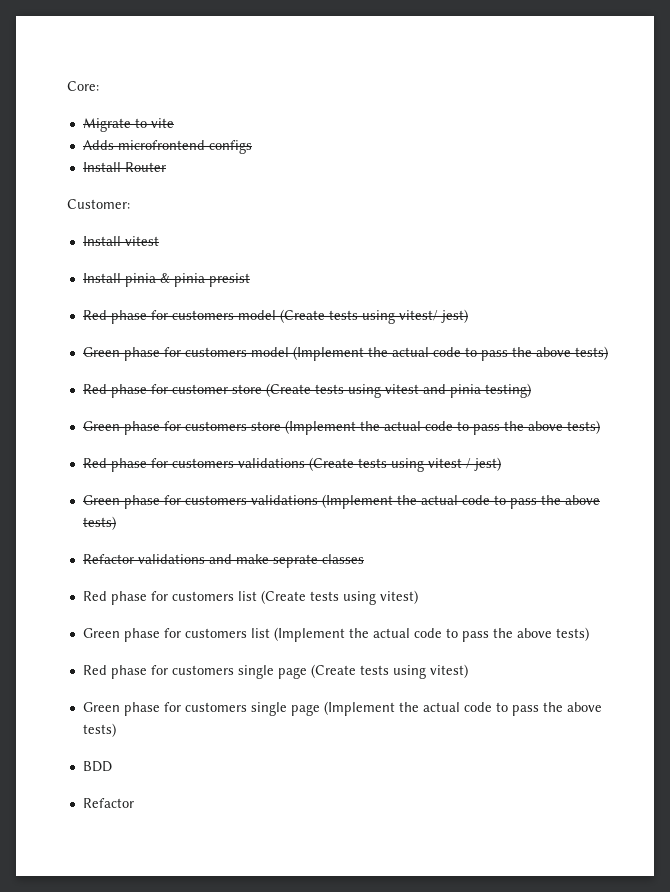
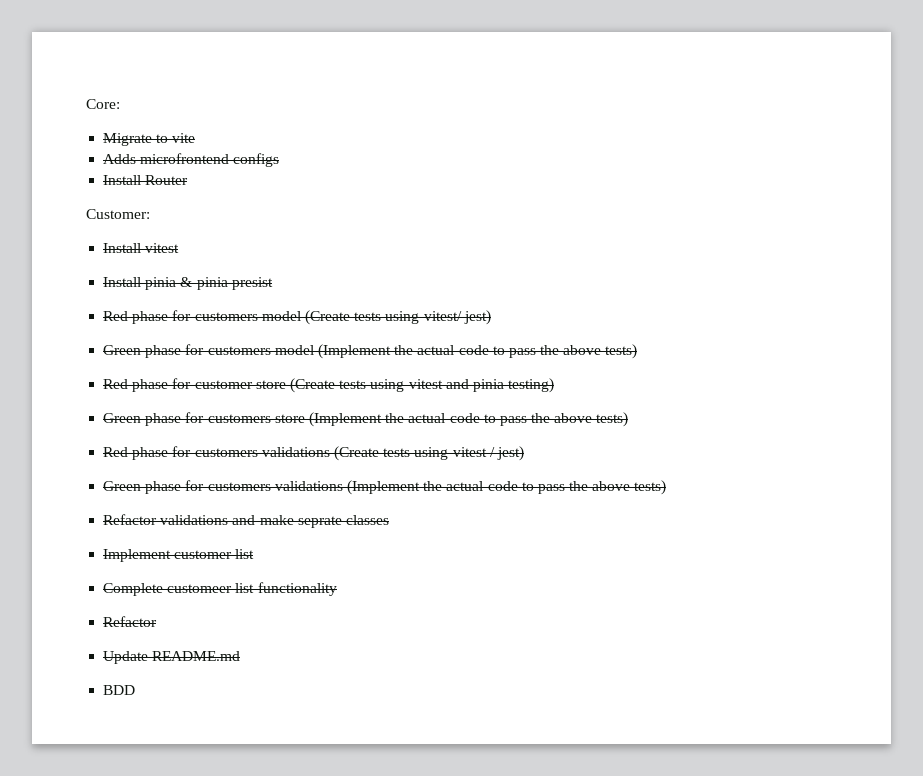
- Red phase for customers list (Create tests using vitest)
- Green phase for customers list (Implement the actual code to pass the above tests)
- Red phase for customers single page (Create tests using vitest)
- Green phase for customers single page (Implement the actual code to pass the above tests)
+ Implement customer list
+ Complete customeer list functionality
+ Refactor
+ Update README.md
  BDD
- Refactor

